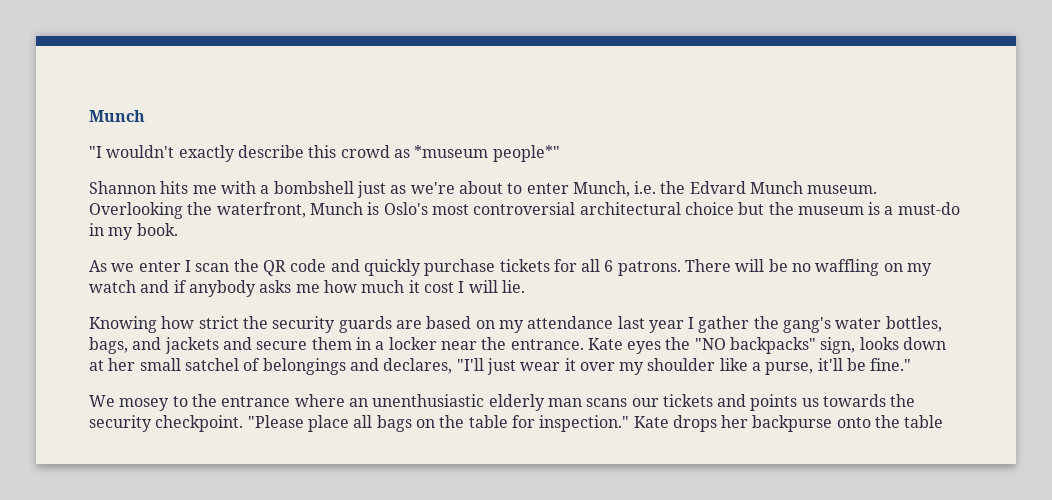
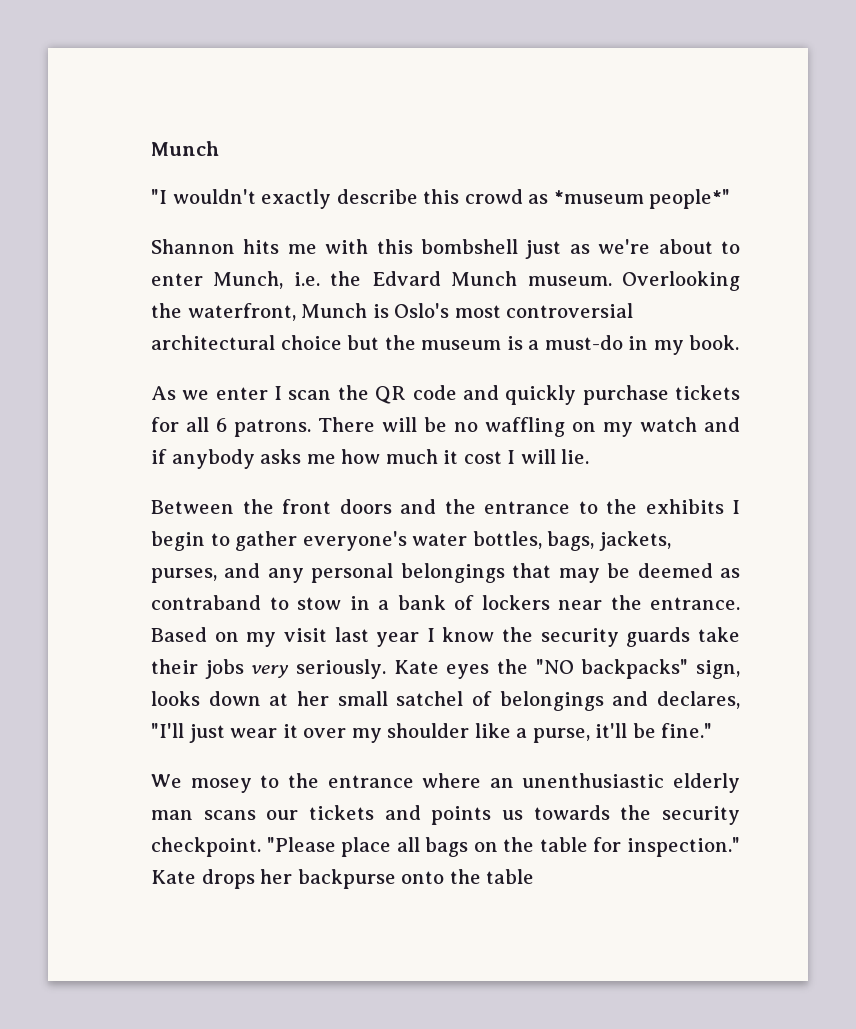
- Shannon hits me with a bombshell just as we're about to enter Munch, i.e. the Edvard Munch museum.
+ Shannon hits me with this bombshell just as we're about to enter Munch, i.e. the Edvard Munch museum.
- Knowing how strict the security guards are based on my attendance last year I gather the gang's water bottles, bags, and jackets and secure them in a locker near the entrance.
+ Between the front doors and the entrance to the exhibits I begin to gather everyone's water bottles, bags, jackets, purses, and any personal belongings that may be deemed as contraband to stow in a bank of lockers near the entrance. Based on my visit last year I know the security guards take their jobs very seriously.

